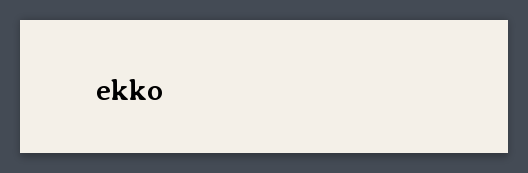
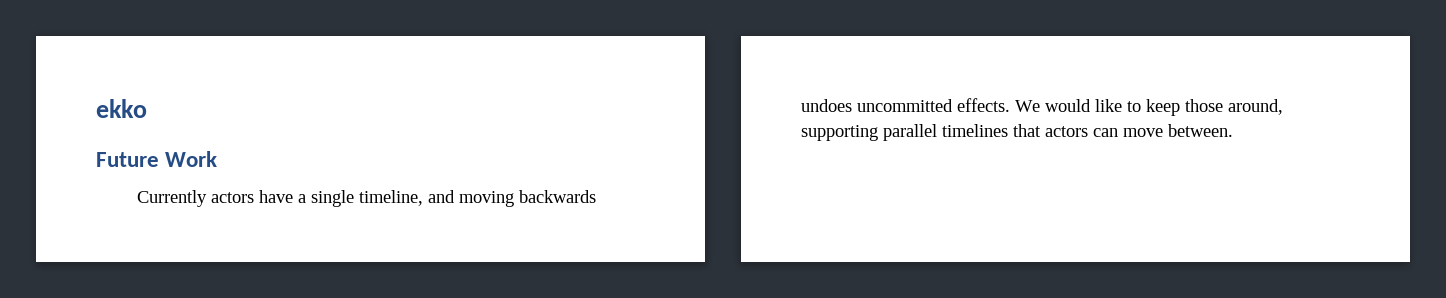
+ Future Work
+ Currently actors have a single timeline, and moving backwards undoes uncommitted effects. We would like to keep those around, supporting parallel timelines that actors can move between.

